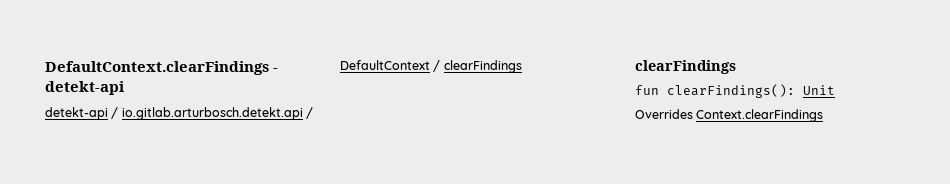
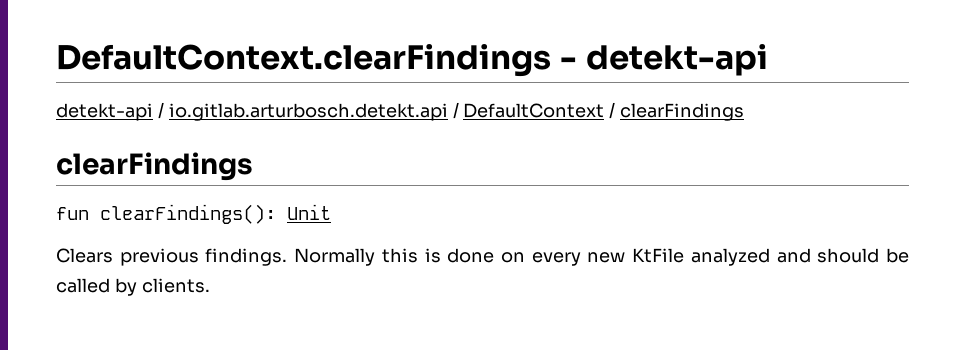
- Overrides Context.clearFindings
+ Clears previous findings. Normally this is done on every new KtFile analyzed and should be called by clients.

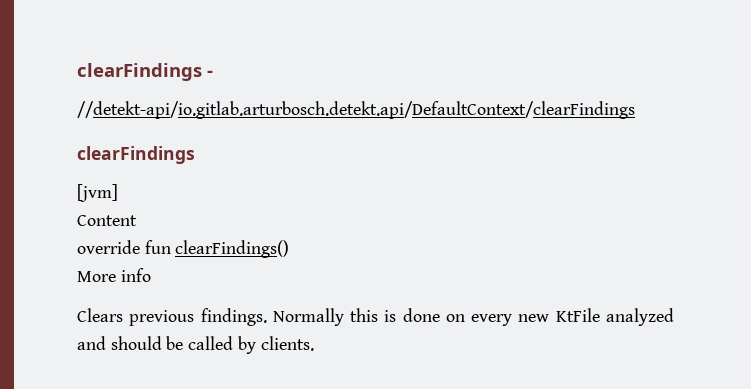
- DefaultContext.clearFindings - detekt-api
- detekt-api / io.gitlab.arturbosch.detekt.api / DefaultContext / clearFindings
+ clearFindings -
+ //detekt-api/io.gitlab.arturbosch.detekt.api/DefaultContext/clearFindings
  clearFindings
- fun clearFindings(): Unit
+ [jvm]
+ Content
+ override fun clearFindings()
+ More info

